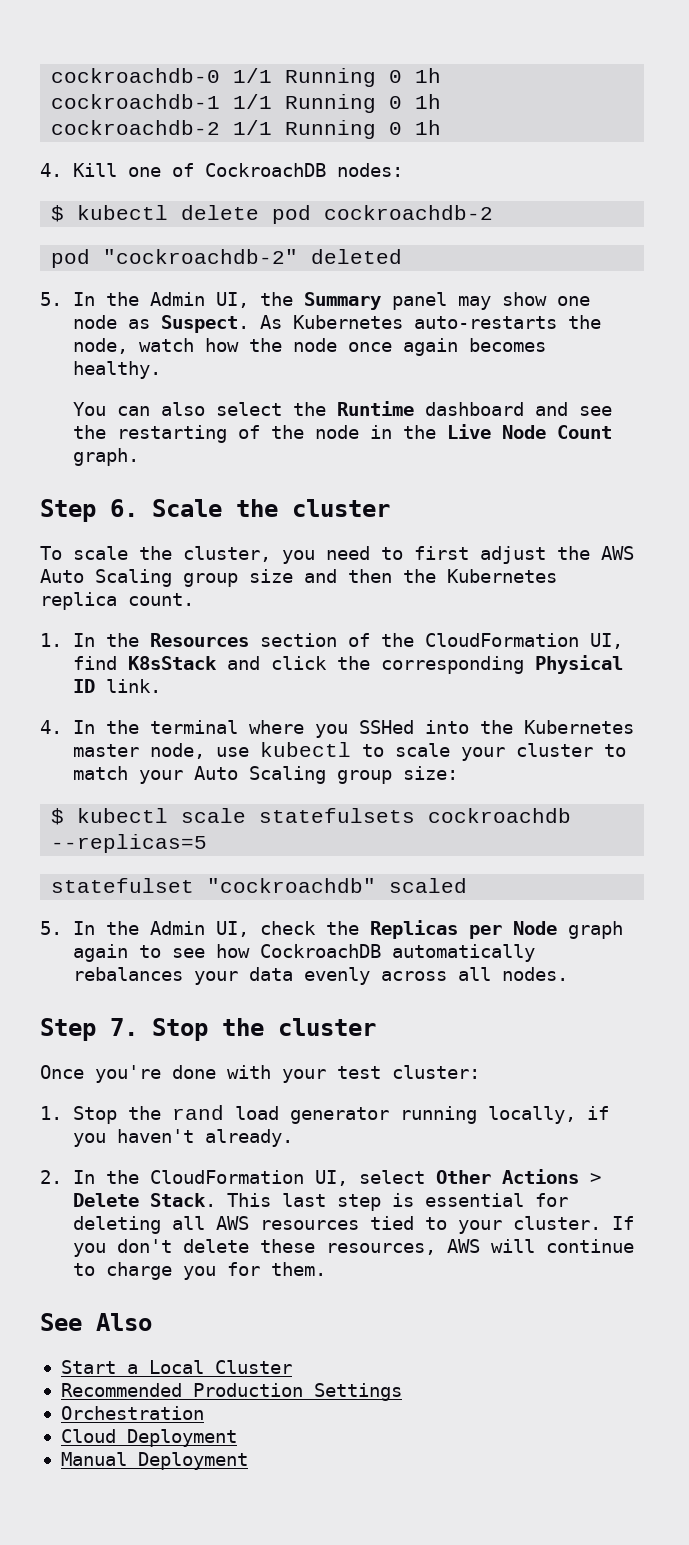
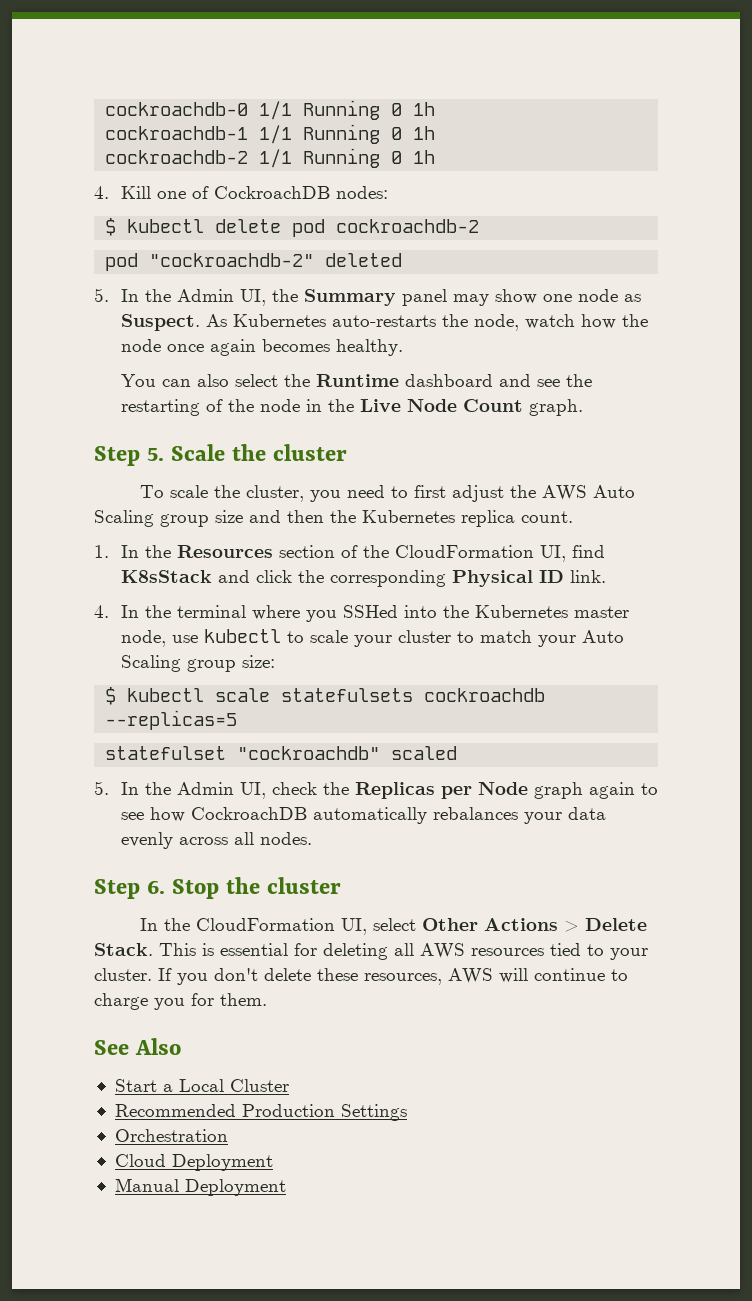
- Step 6. Scale the cluster
+ Step 5. Scale the cluster
- Step 7. Stop the cluster
+ Step 6. Stop the cluster
- Once you're done with your test cluster:
- 1. Stop the rand load generator running locally, if you haven't already.
- 2. In the CloudFormation UI, select Other Actions > Delete Stack.
+ In the CloudFormation UI, select Other Actions > Delete Stack.
- This last step is essential for deleting all AWS resources tied to your cluster.
+ This is essential for deleting all AWS resources tied to your cluster.

